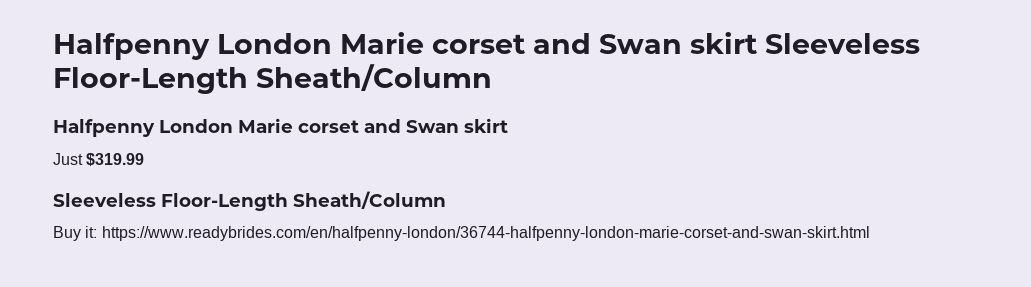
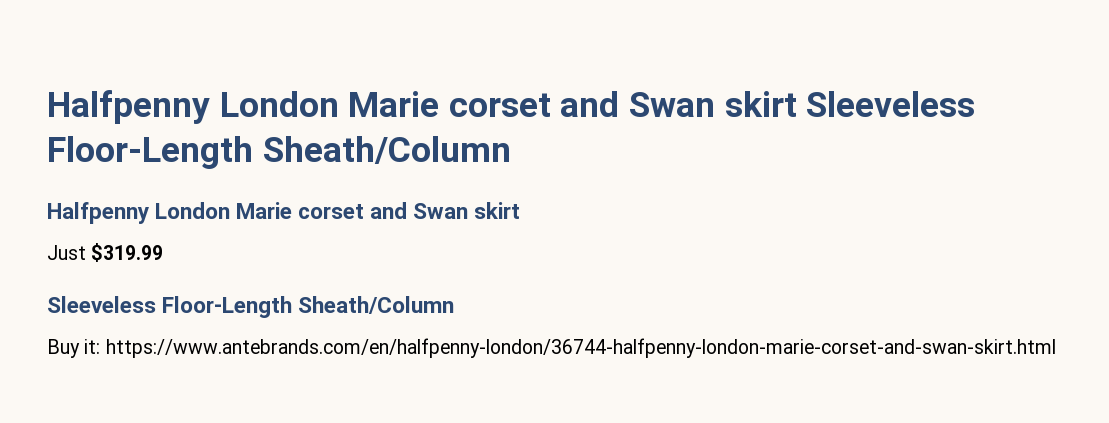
- Buy it: https://www.readybrides.com/en/halfpenny-london/36744-halfpenny-london-marie-corset-and-swan-skirt.html
+ Buy it: https://www.antebrands.com/en/halfpenny-london/36744-halfpenny-london-marie-corset-and-swan-skirt.html

